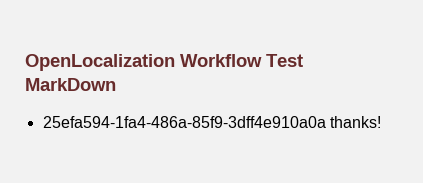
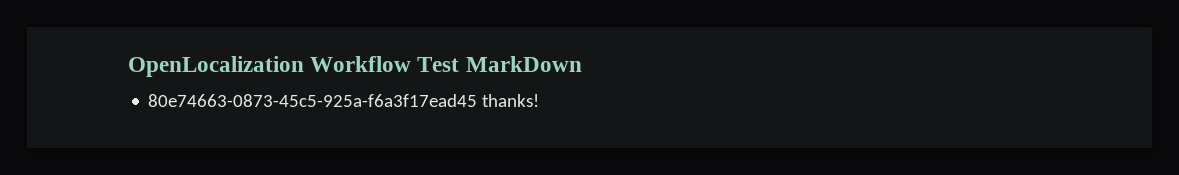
- 25efa594-1fa4-486a-85f9-3dff4e910a0a thanks!
+ 80e74663-0873-45c5-925a-f6a3f17ead45 thanks!

